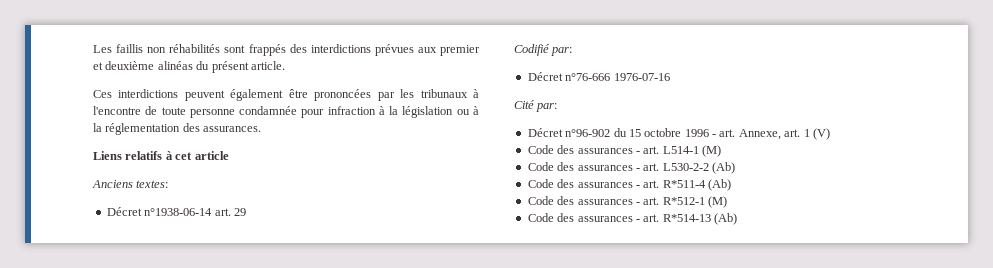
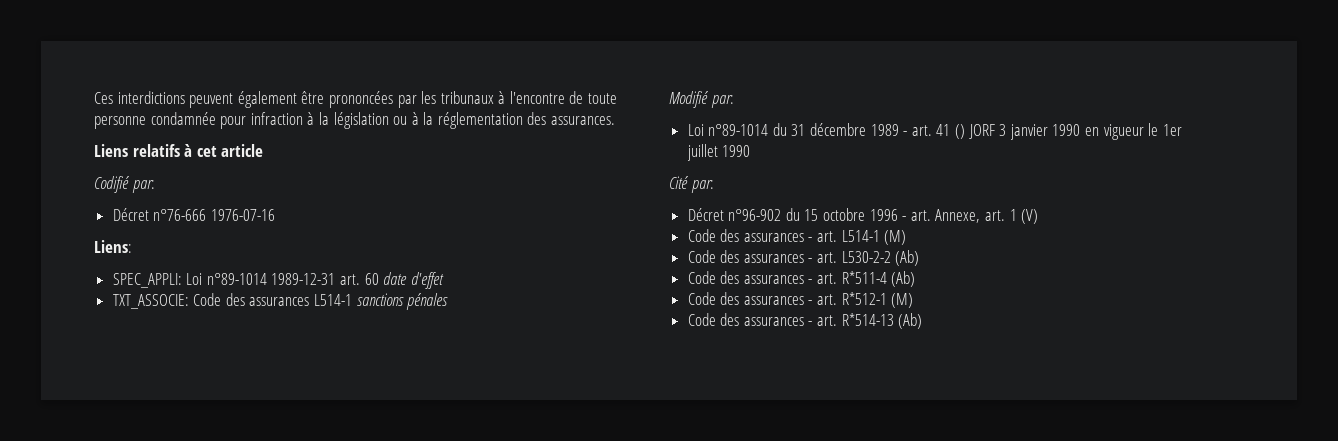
- Les faillis non réhabilités sont frappés des interdictions prévues aux premier et deuxième alinéas du présent article.
- Anciens textes:
- Décret n°1938-06-14 art. 29
+ Liens:
+ SPEC_APPLI: Loi n°89-1014 1989-12-31 art. 60 date d'effet
+ TXT_ASSOCIE: Code des assurances L514-1 sanctions pénales
+ Modifié par:
+ Loi n°89-1014 du 31 décembre 1989 - art. 41 () JORF 3 janvier 1990 en vigueur le 1er juillet 1990

